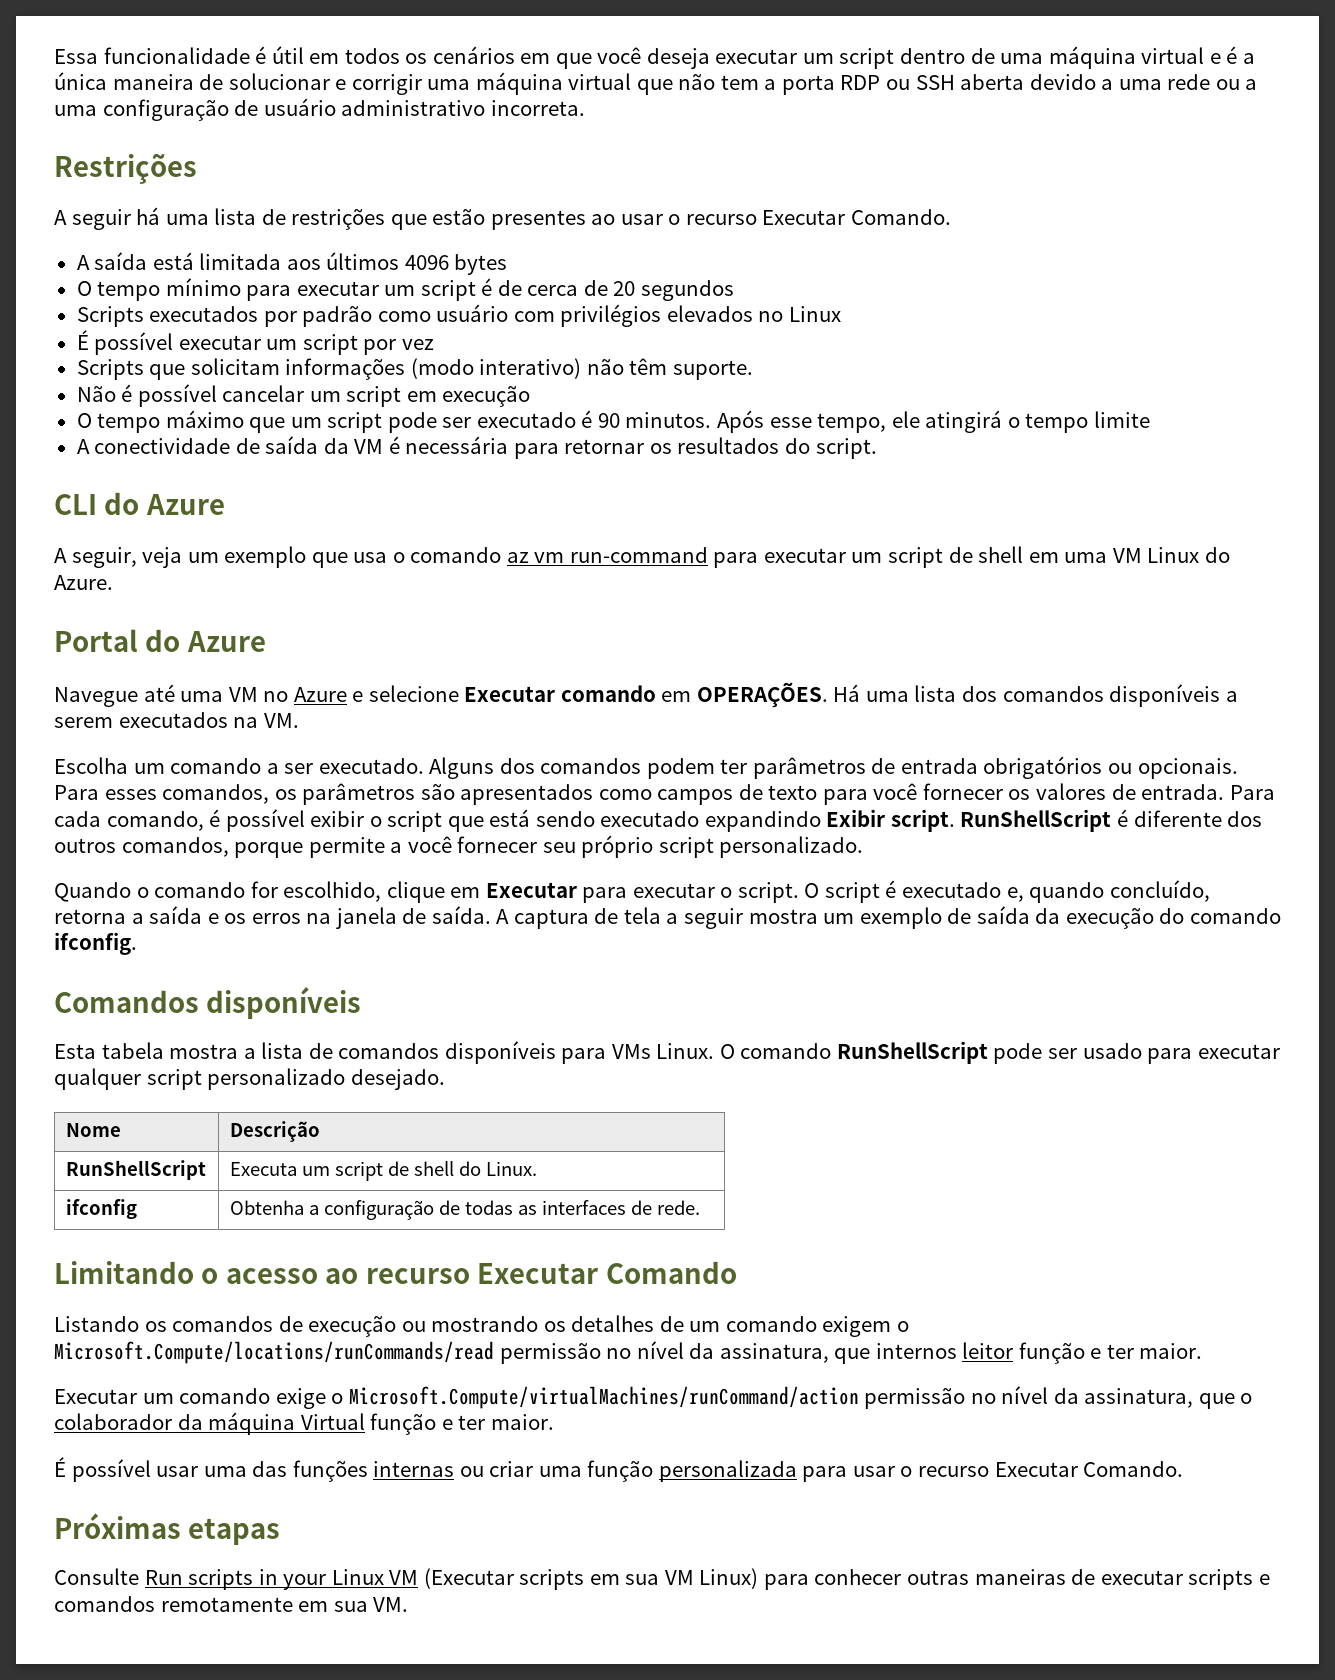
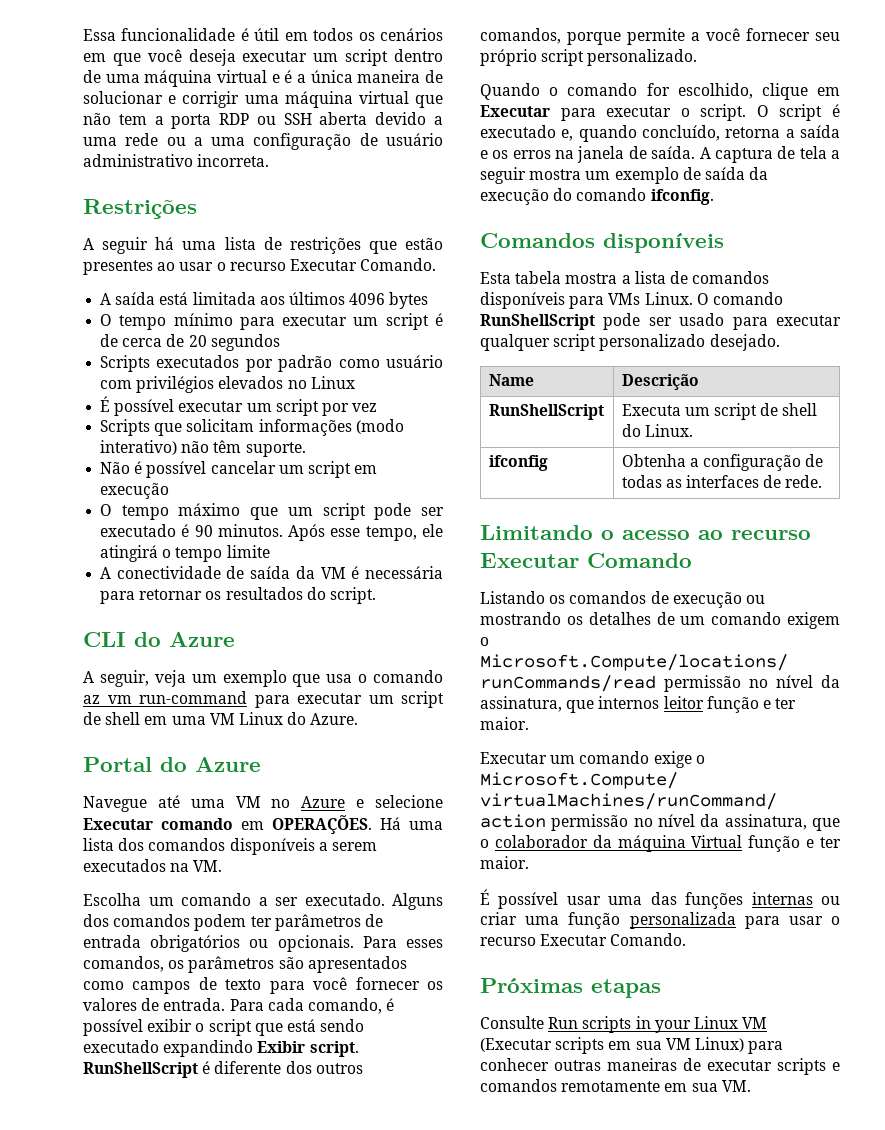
- Nome | Descrição
+ Name | Descrição

